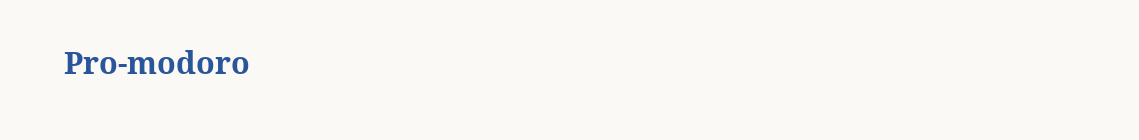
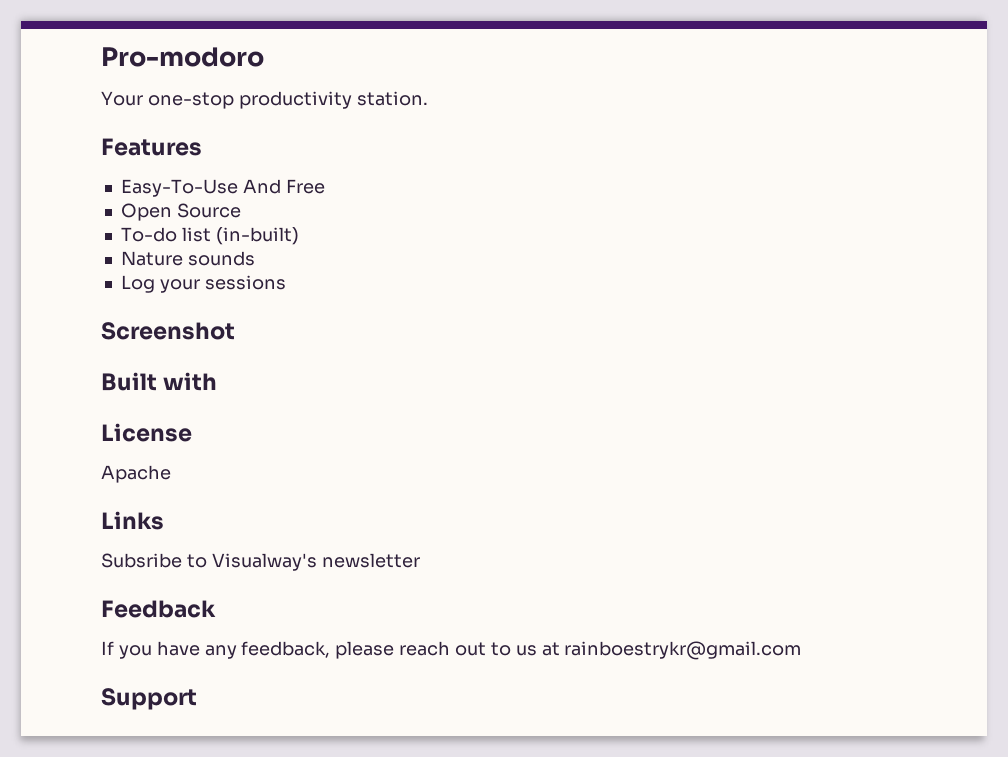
+ Your one-stop productivity station.
+ Features
+ Easy-To-Use And Free
+ Open Source
+ To-do list (in-built)
+ Nature sounds
+ Log your sessions
+ Screenshot
+ Built with
+ License
+ Apache
+ Links
+ Subsribe to Visualway's newsletter
+ Feedback
+ If you have any feedback, please reach out to us at rainboestrykr@gmail.com
+ Support

